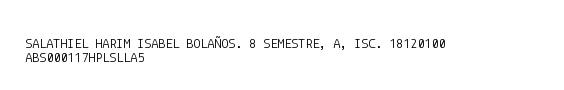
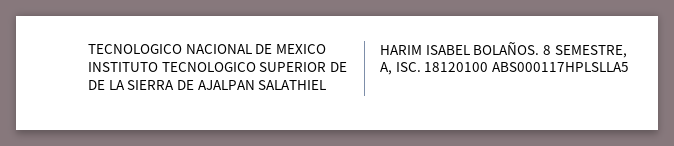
- SALATHIEL HARIM ISABEL BOLAÑOS.
+ TECNOLOGICO NACIONAL DE MEXICO INSTITUTO TECNOLOGICO SUPERIOR DE DE LA SIERRA DE AJALPAN SALATHIEL HARIM ISABEL BOLAÑOS.

